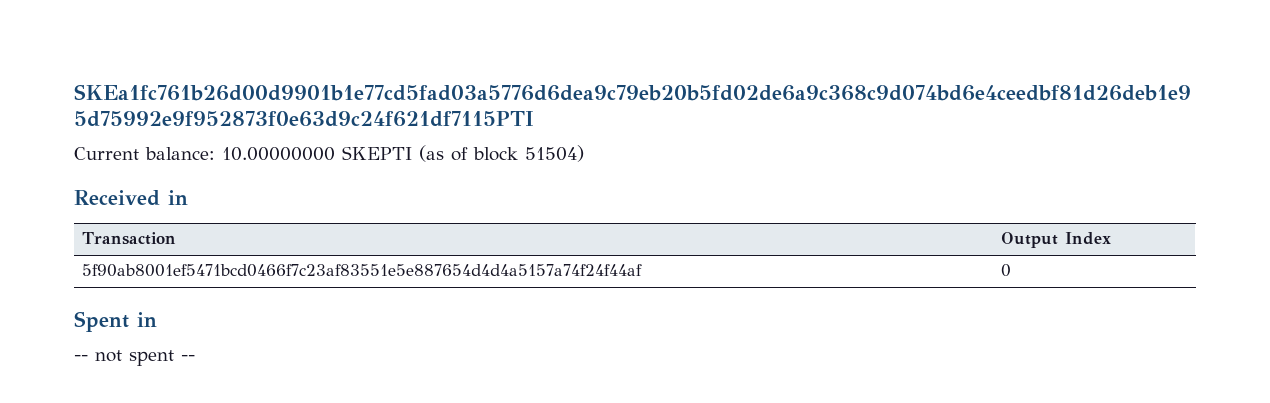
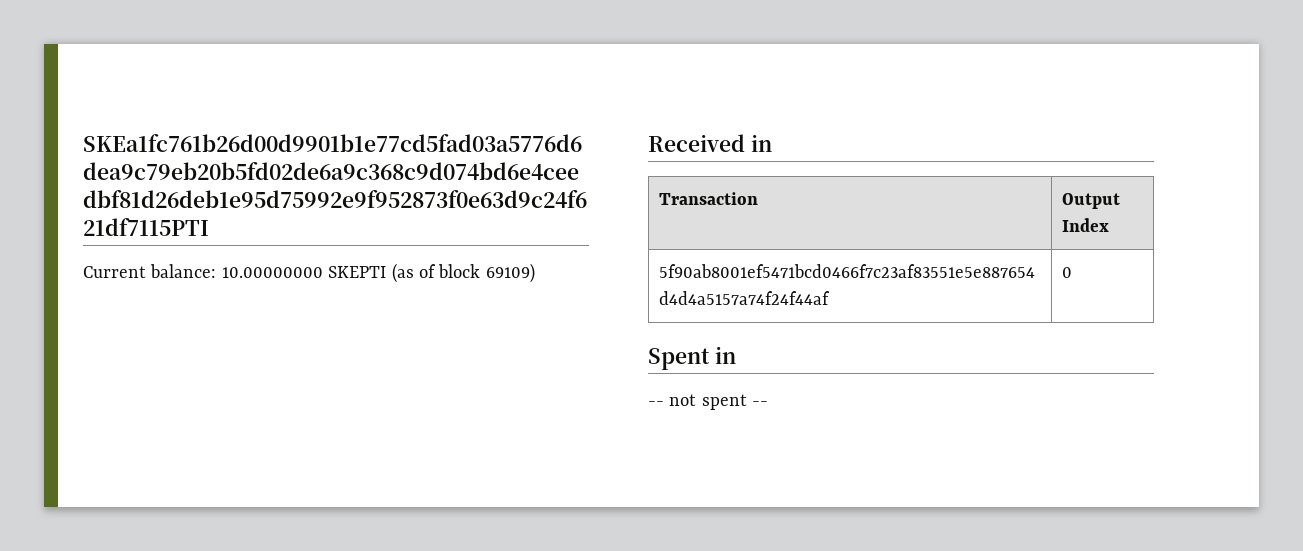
- Current balance: 10.00000000 SKEPTI (as of block 51504)
+ Current balance: 10.00000000 SKEPTI (as of block 69109)

